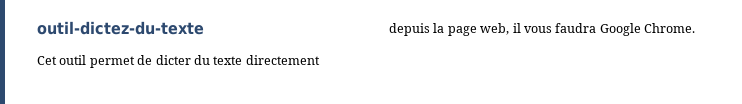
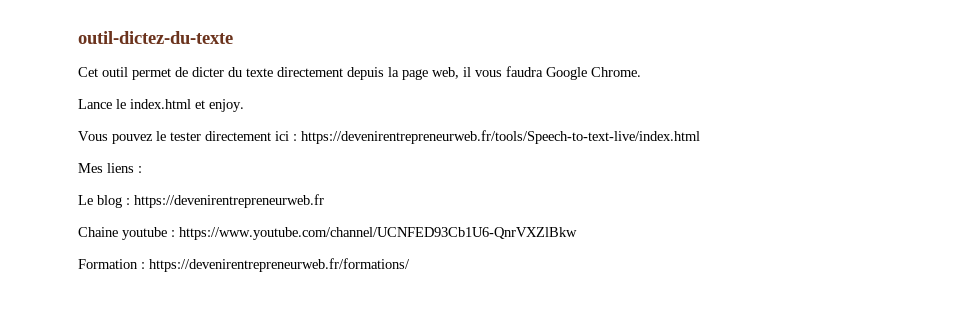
+ Lance le index.html et enjoy.
+ Vous pouvez le tester directement ici : https://devenirentrepreneurweb.fr/tools/Speech-to-text-live/index.html
+ Mes liens :
+ Le blog : https://devenirentrepreneurweb.fr
+ Chaine youtube : https://www.youtube.com/channel/UCNFED93Cb1U6-QnrVXZlBkw
+ Formation : https://devenirentrepreneurweb.fr/formations/

